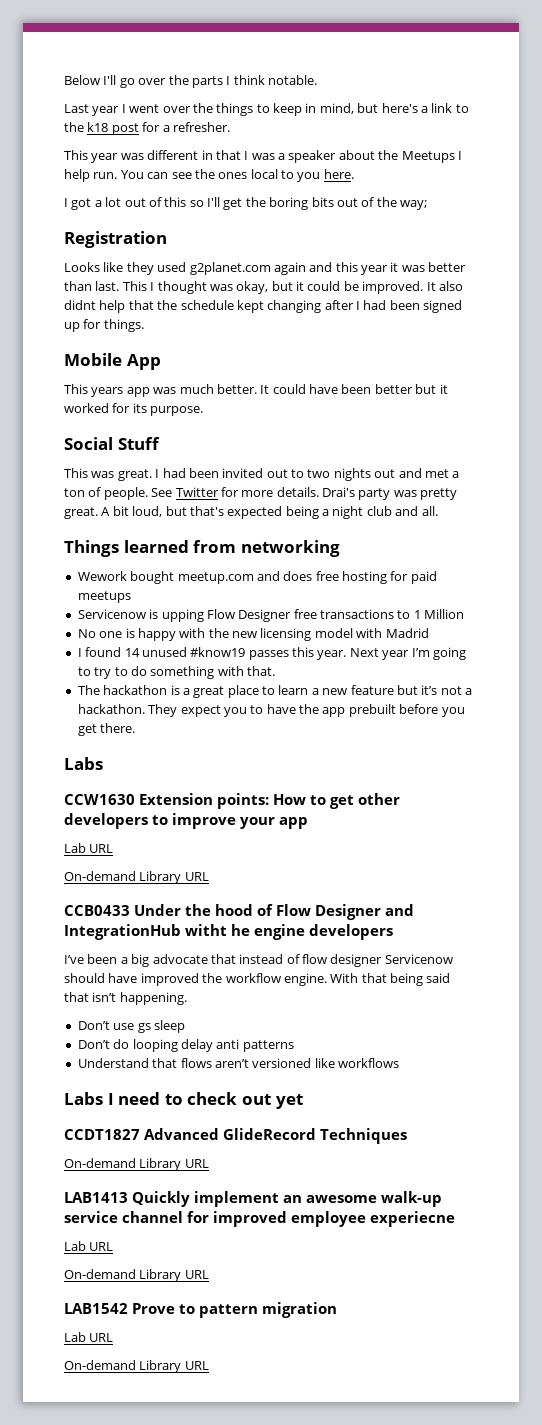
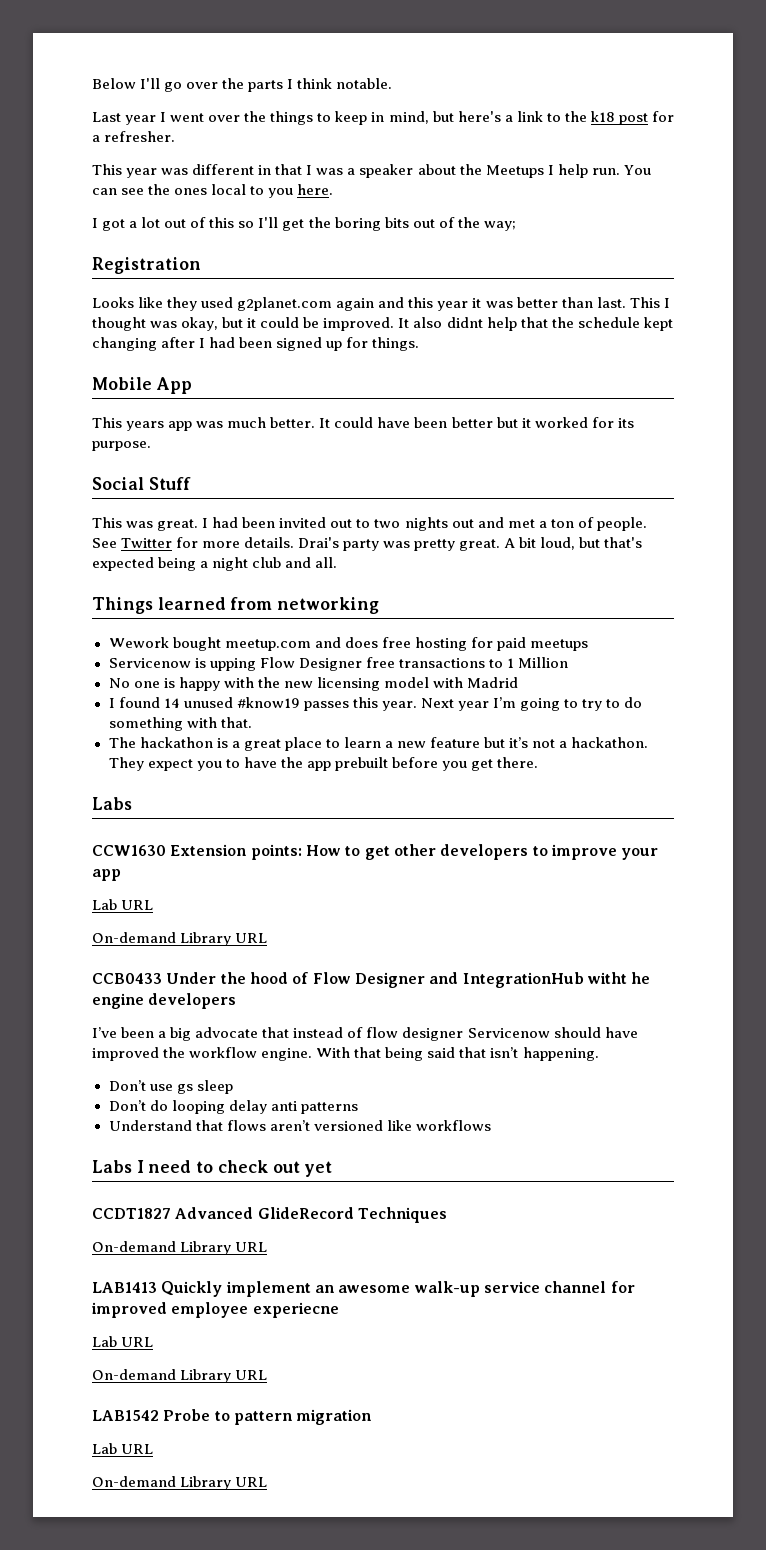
- LAB1542 Prove to pattern migration
+ LAB1542 Probe to pattern migration

